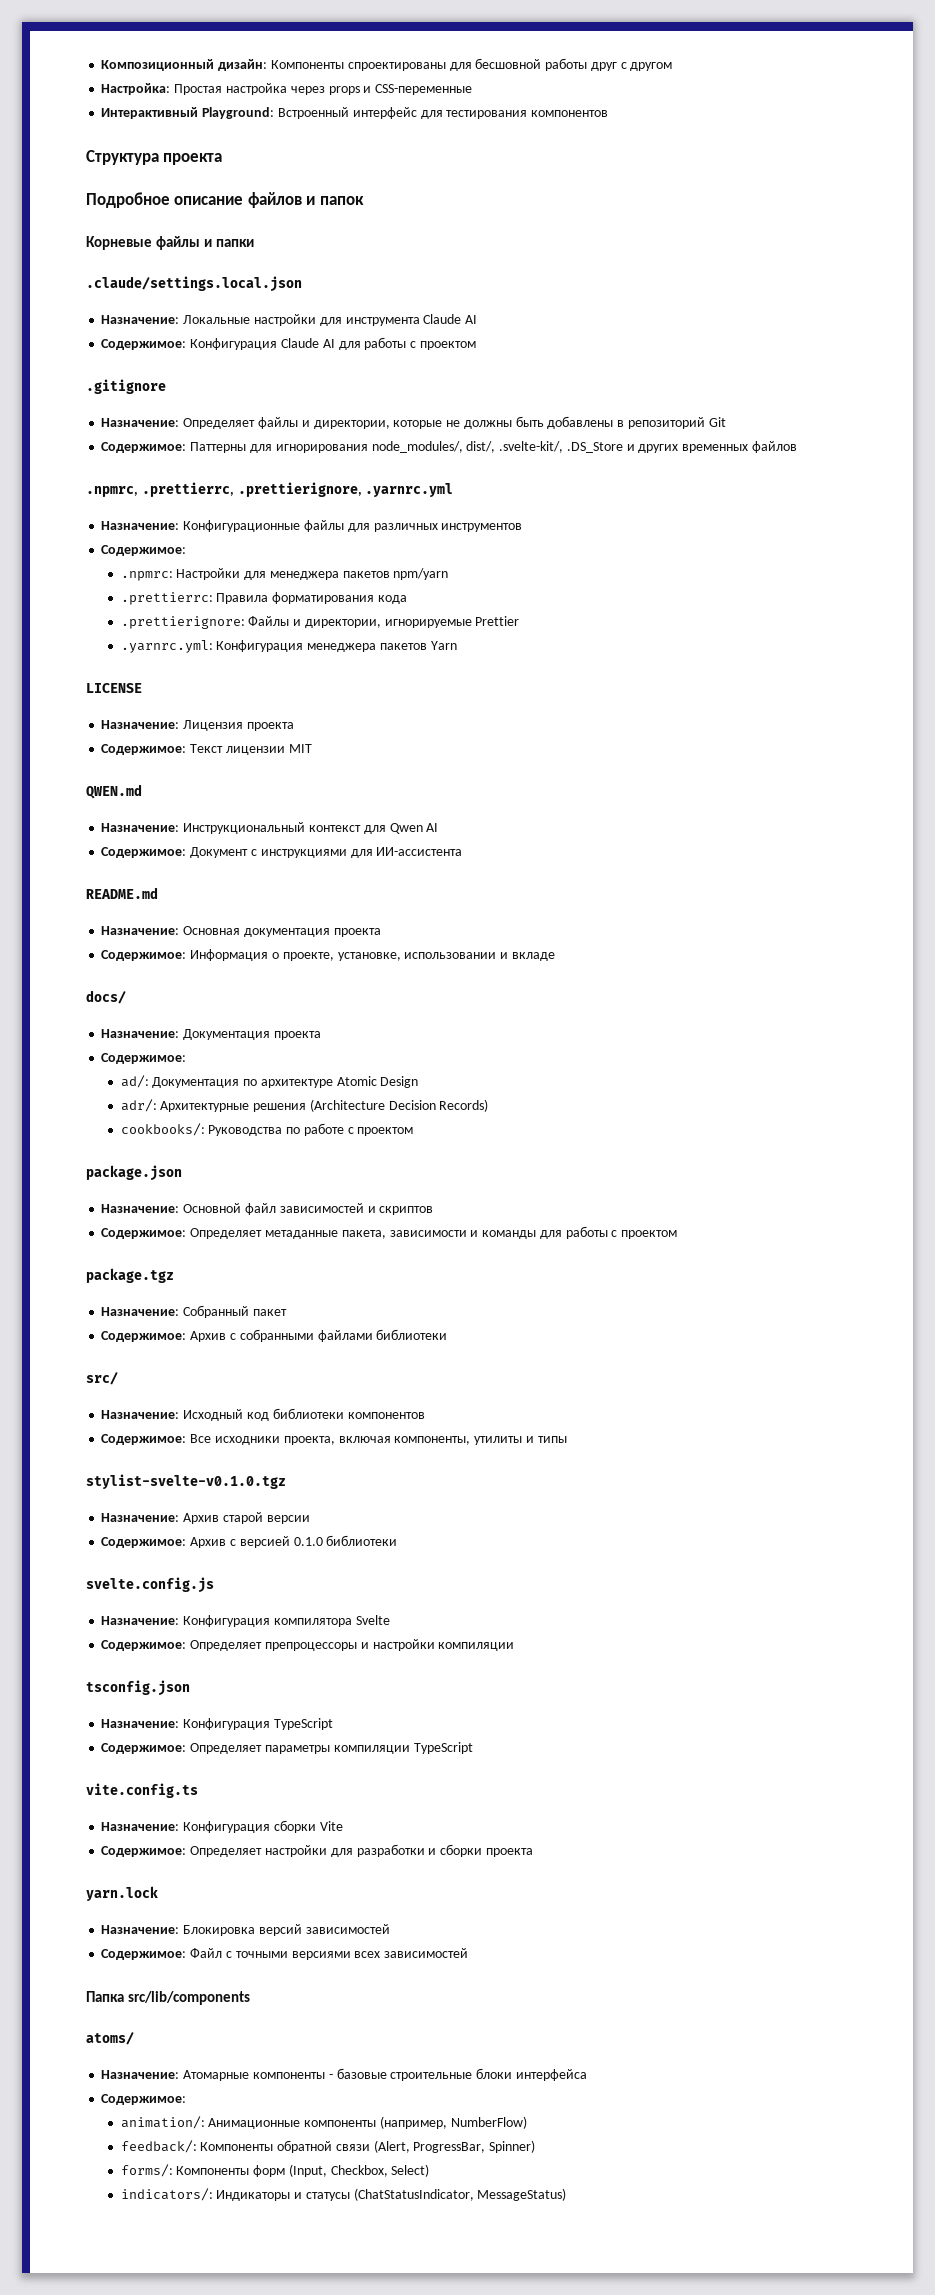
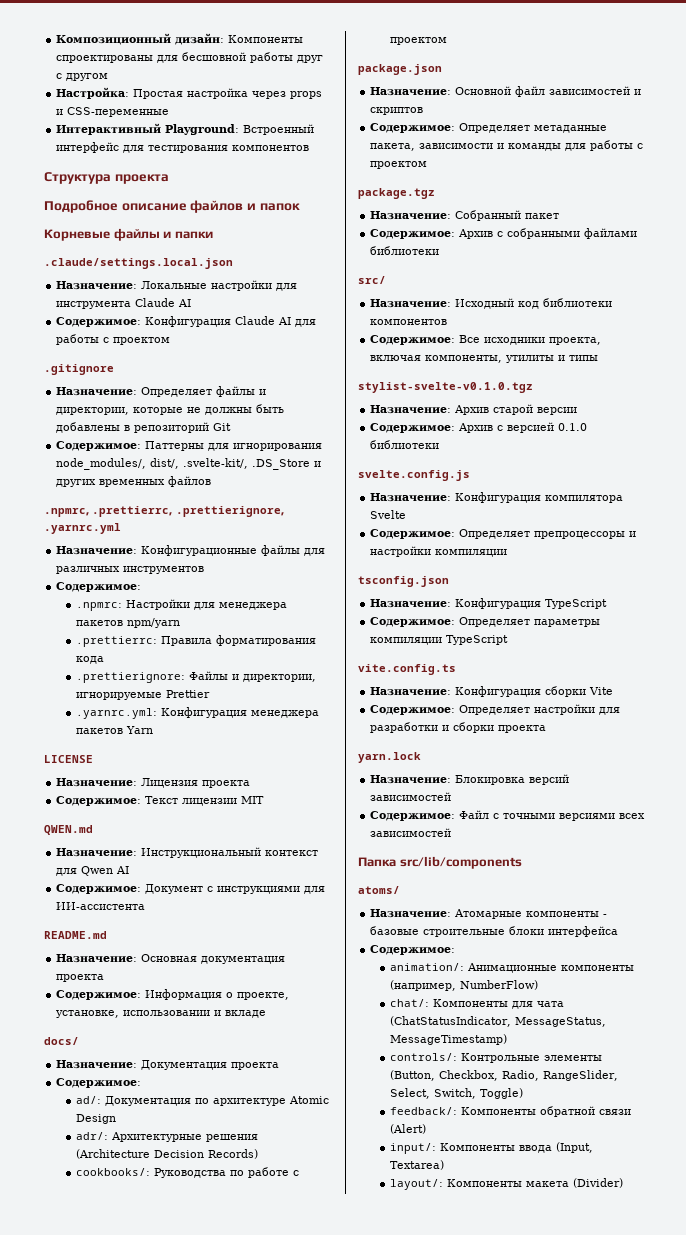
- feedback/: Компоненты обратной связи (Alert, ProgressBar, Spinner)
- forms/: Компоненты форм (Input, Checkbox, Select)
- indicators/: Индикаторы и статусы (ChatStatusIndicator, MessageStatus)
+ chat/: Компоненты для чата (ChatStatusIndicator, MessageStatus, MessageTimestamp)
+ controls/: Контрольные элементы (Button, Checkbox, Radio, RangeSlider, Select, Switch, Toggle)
+ feedback/: Компоненты обратной связи (Alert)
+ input/: Компоненты ввода (Input, Textarea)
+ layout/: Компоненты макета (Divider)

